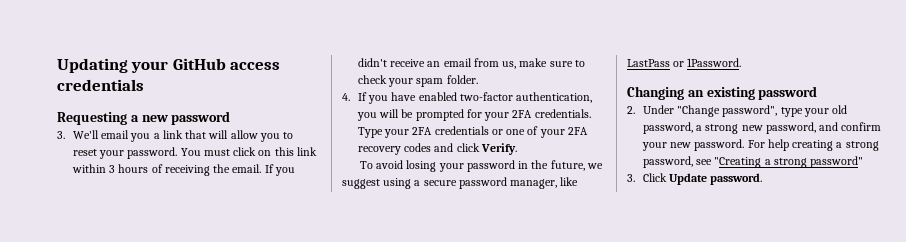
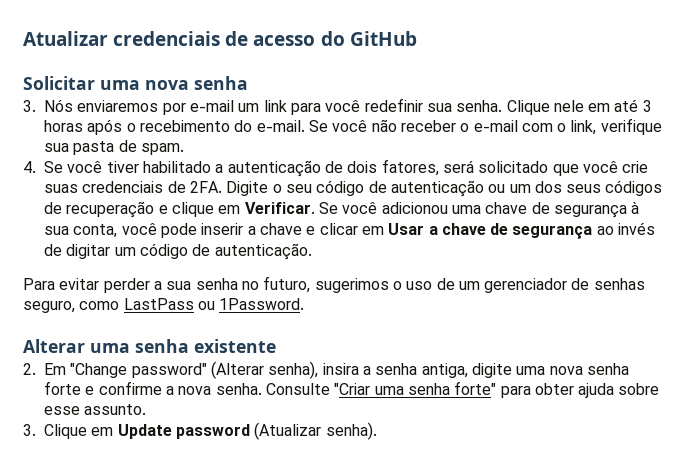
- Updating your GitHub access credentials
- Requesting a new password
- 3. We'll email you a link that will allow you to reset your password. You must click on this link within 3 hours of receiving the email. If you didn't receive an email from us, make sure to check your spam folder.
- 4. If you have enabled two-factor authentication, you will be prompted for your 2FA credentials. Type your 2FA credentials or one of your 2FA recovery codes and click Verify.
- To avoid losing your password in the future, we suggest using a secure password manager, like LastPass or 1Password.
- Changing an existing password
- 2. Under "Change password", type your old password, a strong new password, and confirm your new password. For help creating a strong password, see "Creating a strong password"
- 3. Click Update password.
+ Atualizar credenciais de acesso do GitHub
+ Solicitar uma nova senha
+ 3. Nós enviaremos por e-mail um link para você redefinir sua senha. Clique nele em até 3 horas após o recebimento do e-mail. Se você não receber o e-mail com o link, verifique sua pasta de spam.
+ 4. Se você tiver habilitado a autenticação de dois fatores, será solicitado que você crie suas credenciais de 2FA. Digite o seu código de autenticação ou um dos seus códigos de recuperação e clique em Verificar. Se você adicionou uma chave de segurança à sua conta, você pode inserir a chave e clicar em Usar a chave de segurança ao invés de digitar um código de autenticação.
+ Para evitar perder a sua senha no futuro, sugerimos o uso de um gerenciador de senhas seguro, como LastPass ou 1Password.
+ Alterar uma senha existente
+ 2. Em "Change password" (Alterar senha), insira a senha antiga, digite uma nova senha forte e confirme a nova senha. Consulte "Criar uma senha forte" para obter ajuda sobre esse assunto.
+ 3. Clique em Update password (Atualizar senha).

